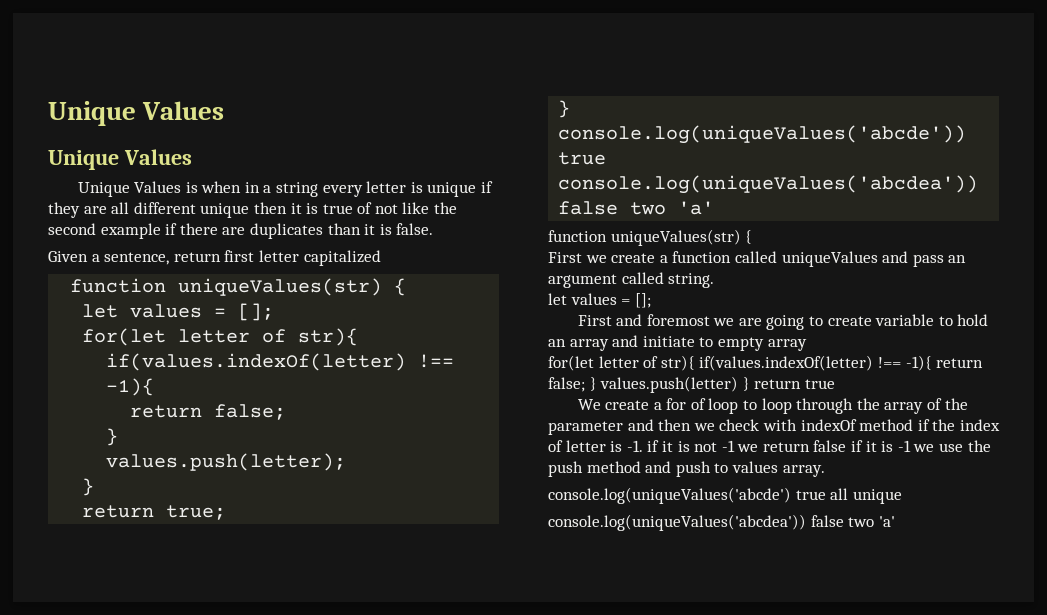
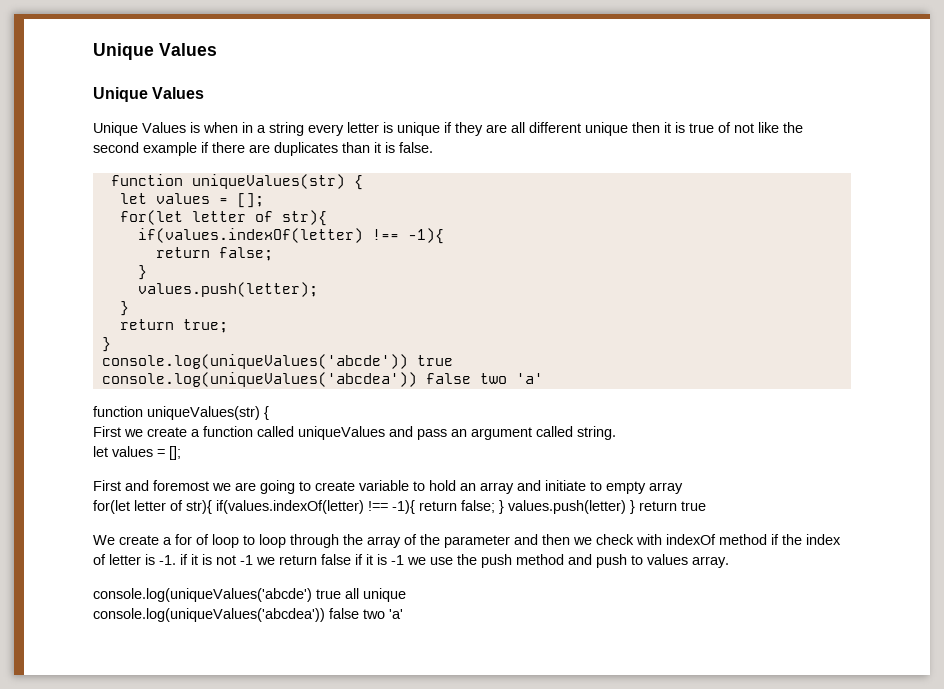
- Given a sentence, return first letter capitalized

